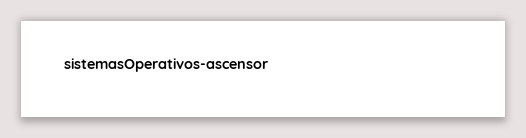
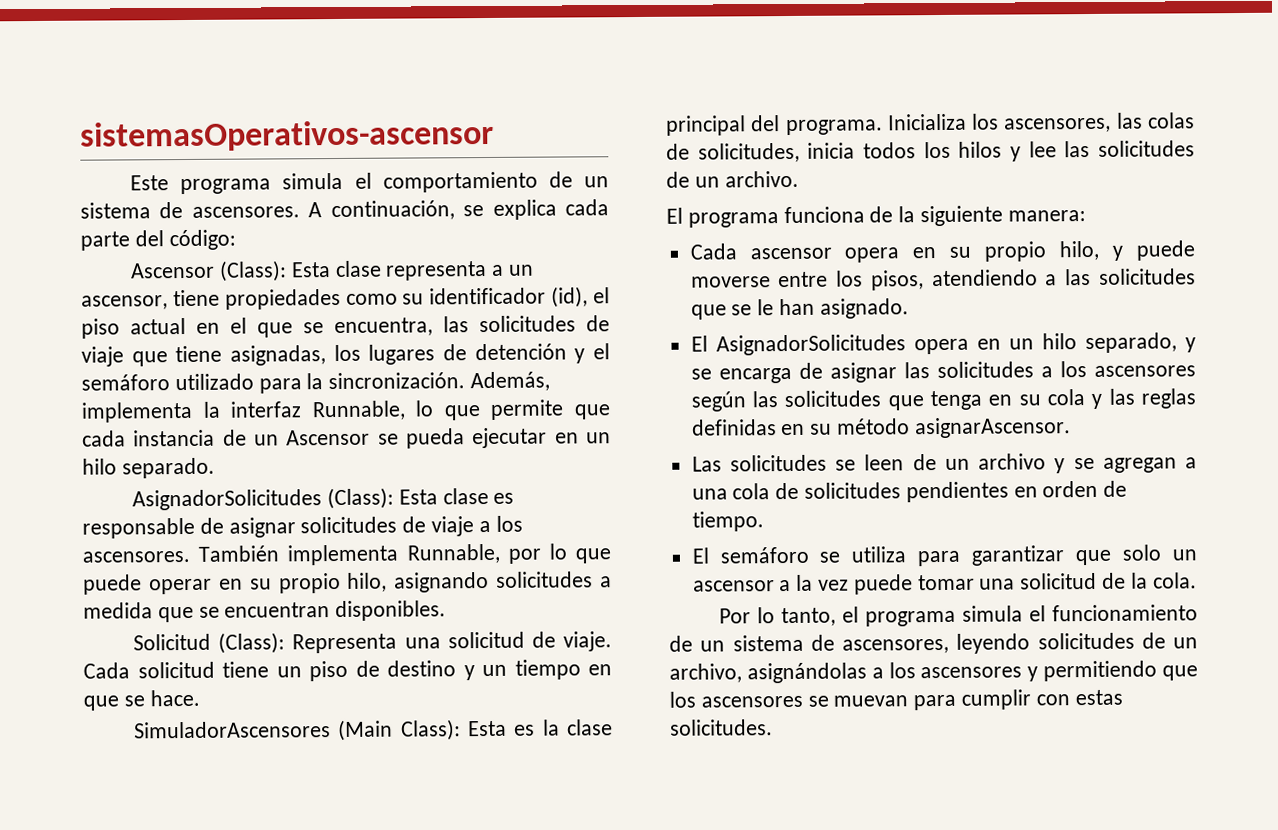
+ Este programa simula el comportamiento de un sistema de ascensores. A continuación, se explica cada parte del código:
+ Ascensor (Class): Esta clase representa a un ascensor, tiene propiedades como su identificador (id), el piso actual en el que se encuentra, las solicitudes de viaje que tiene asignadas, los lugares de detención y el semáforo utilizado para la sincronización. Además, implementa la interfaz Runnable, lo que permite que cada instancia de un Ascensor se pueda ejecutar en un hilo separado.
+ AsignadorSolicitudes (Class): Esta clase es responsable de asignar solicitudes de viaje a los ascensores. También implementa Runnable, por lo que puede operar en su propio hilo, asignando solicitudes a medida que se encuentran disponibles.
+ Solicitud (Class): Representa una solicitud de viaje. Cada solicitud tiene un piso de destino y un tiempo en que se hace.
+ SimuladorAscensores (Main Class): Esta es la clase principal del programa. Inicializa los ascensores, las colas de solicitudes, inicia todos los hilos y lee las solicitudes de un archivo.
+ El programa funciona de la siguiente manera:
+ Cada ascensor opera en su propio hilo, y puede moverse entre los pisos, atendiendo a las solicitudes que se le han asignado.
+ El AsignadorSolicitudes opera en un hilo separado, y se encarga de asignar las solicitudes a los ascensores según las solicitudes que tenga en su cola y las reglas definidas en su método asignarAscensor.
+ Las solicitudes se leen de un archivo y se agregan a una cola de solicitudes pendientes en orden de tiempo.
+ El semáforo se utiliza para garantizar que solo un ascensor a la vez puede tomar una solicitud de la cola.
+ Por lo tanto, el programa simula el funcionamiento de un sistema de ascensores, leyendo solicitudes de un archivo, asignándolas a los ascensores y permitiendo que los ascensores se muevan para cumplir con estas solicitudes.

